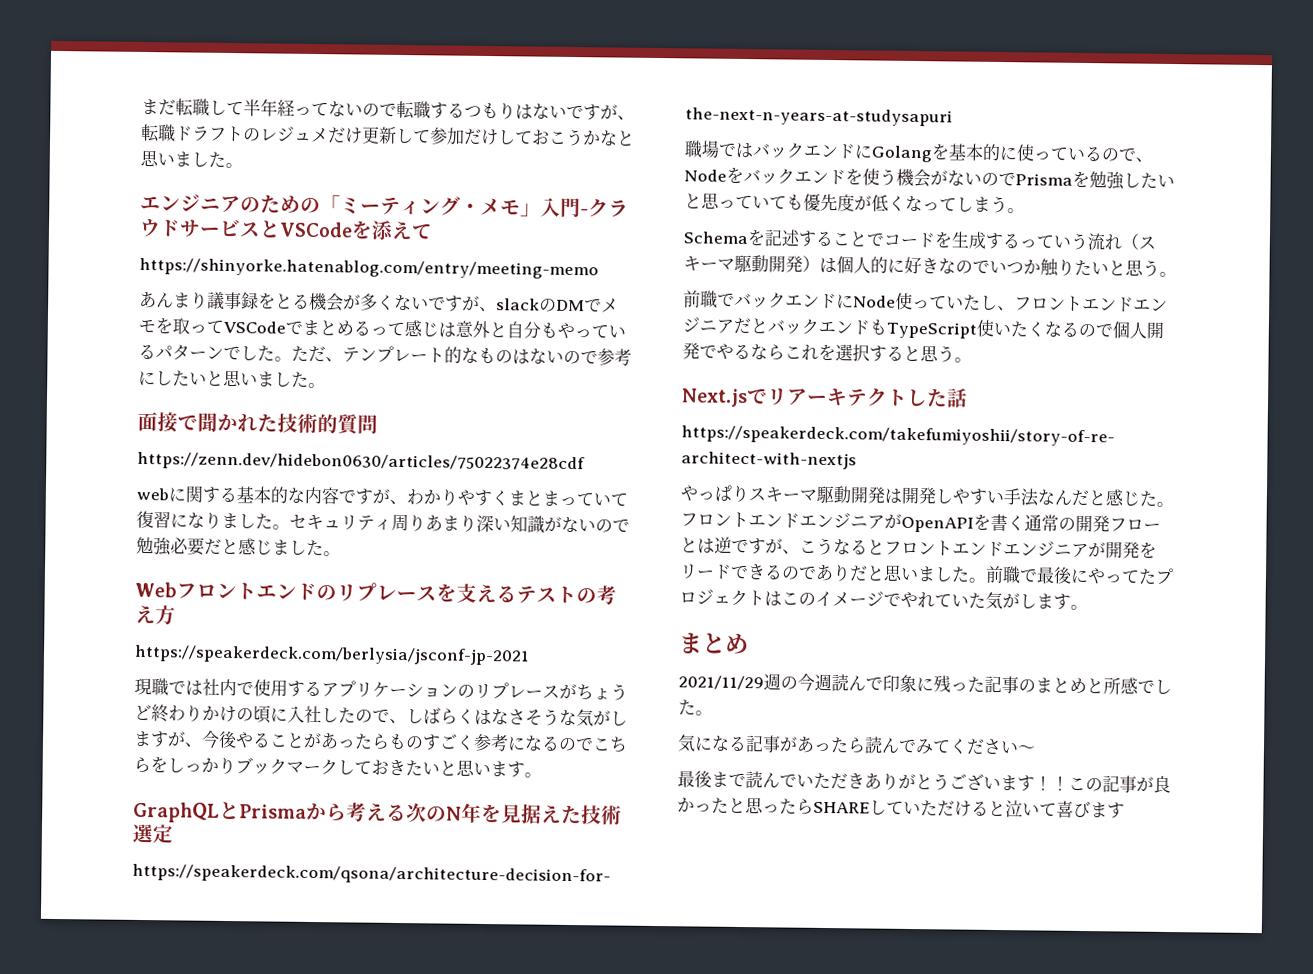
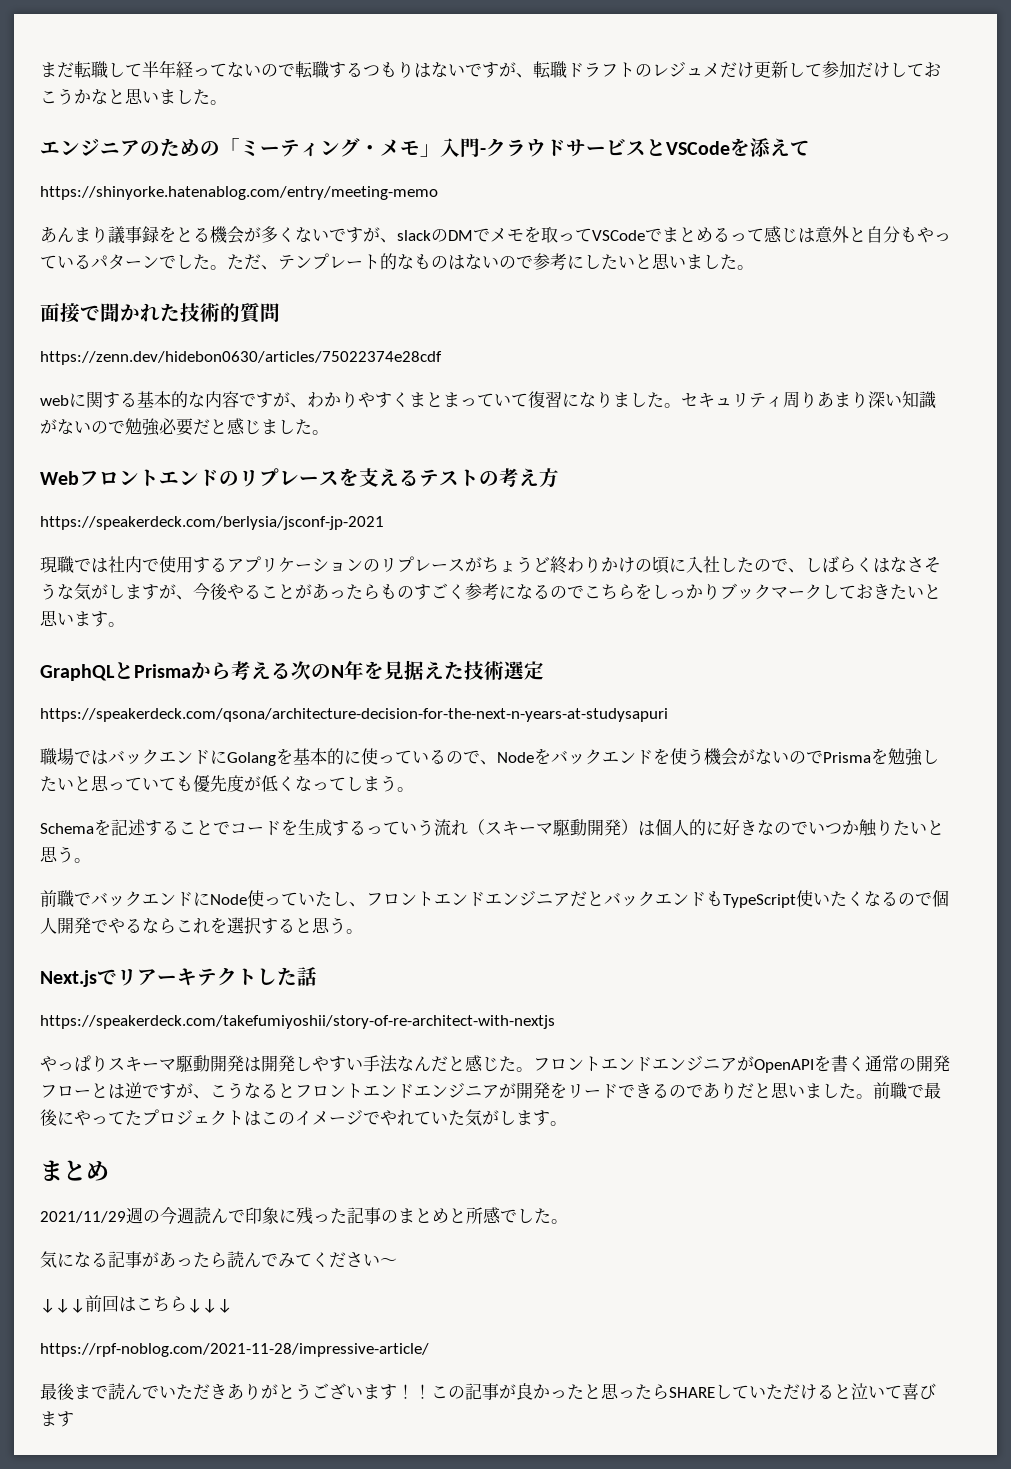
+ ↓↓↓前回はこちら↓↓↓
+ https://rpf-noblog.com/2021-11-28/impressive-article/

